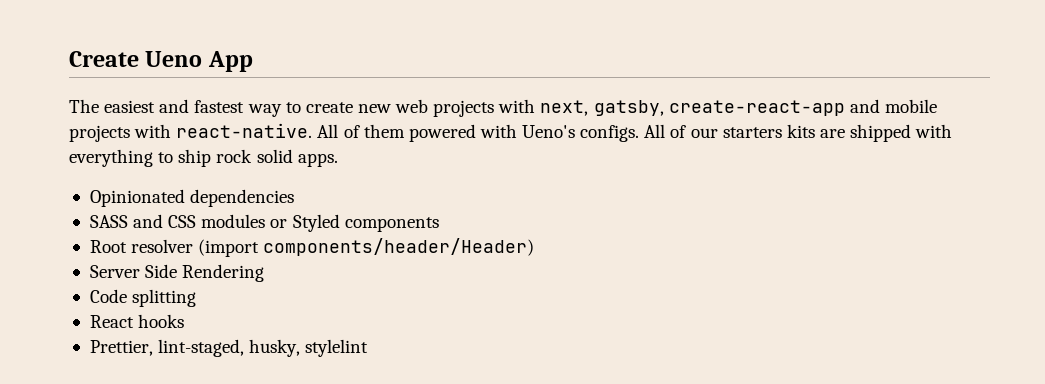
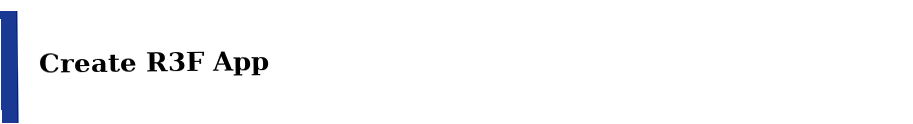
- Create Ueno App
+ Create R3F App
- The easiest and fastest way to create new web projects with next, gatsby, create-react-app and mobile projects with react-native. All of them powered with Ueno's configs. All of our starters kits are shipped with everything to ship rock solid apps.
- Opinionated dependencies
- SASS and CSS modules or Styled components
- Root resolver (import components/header/Header)
- Server Side Rendering
- Code splitting
- React hooks
- Prettier, lint-staged, husky, stylelint

